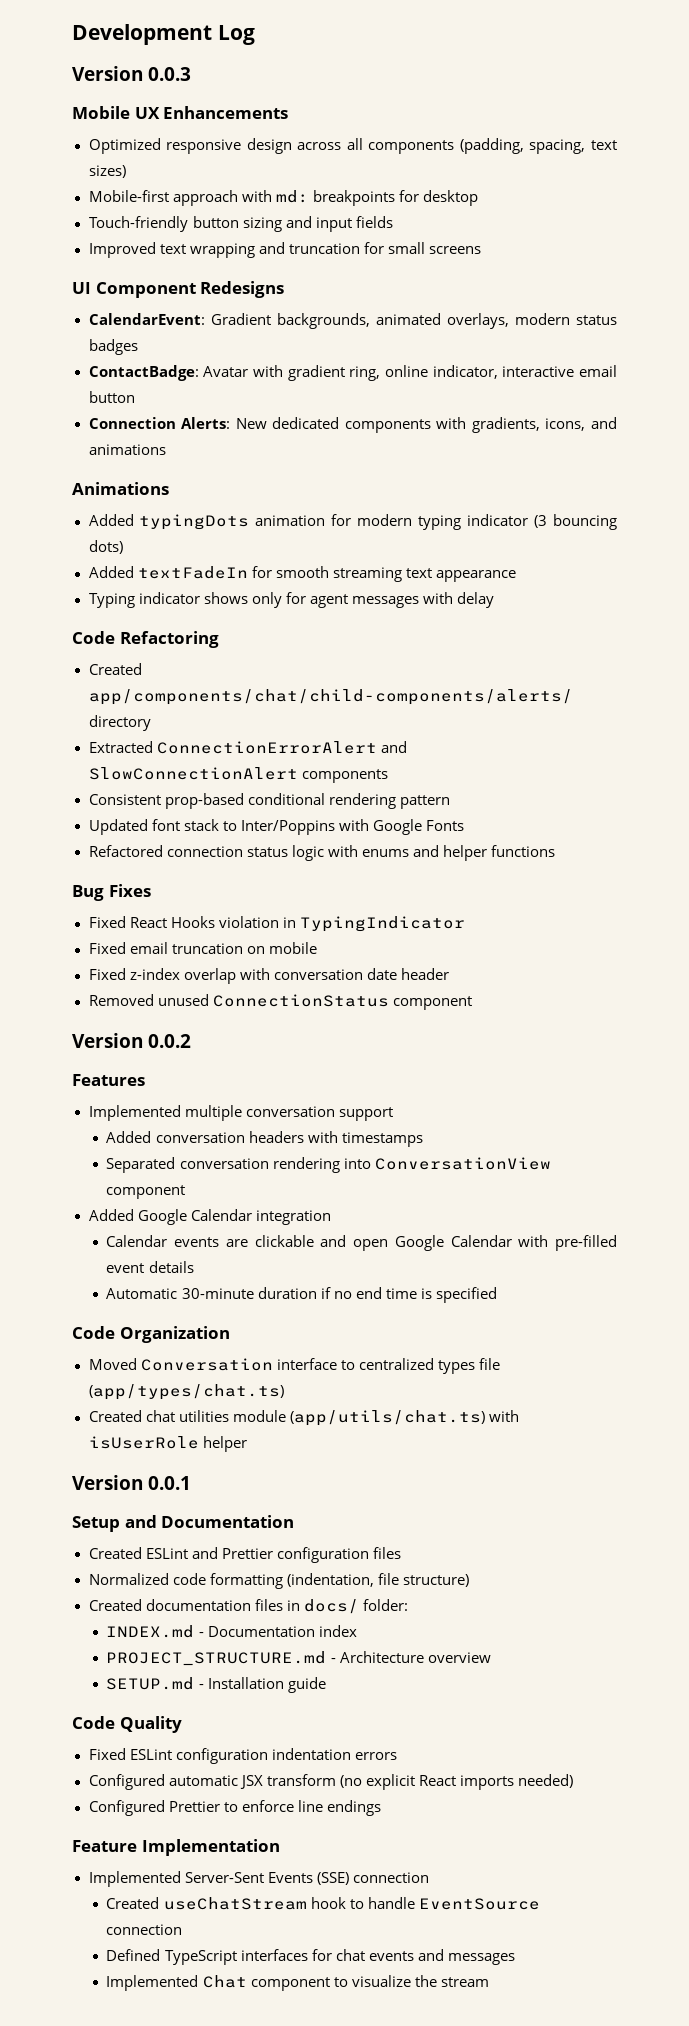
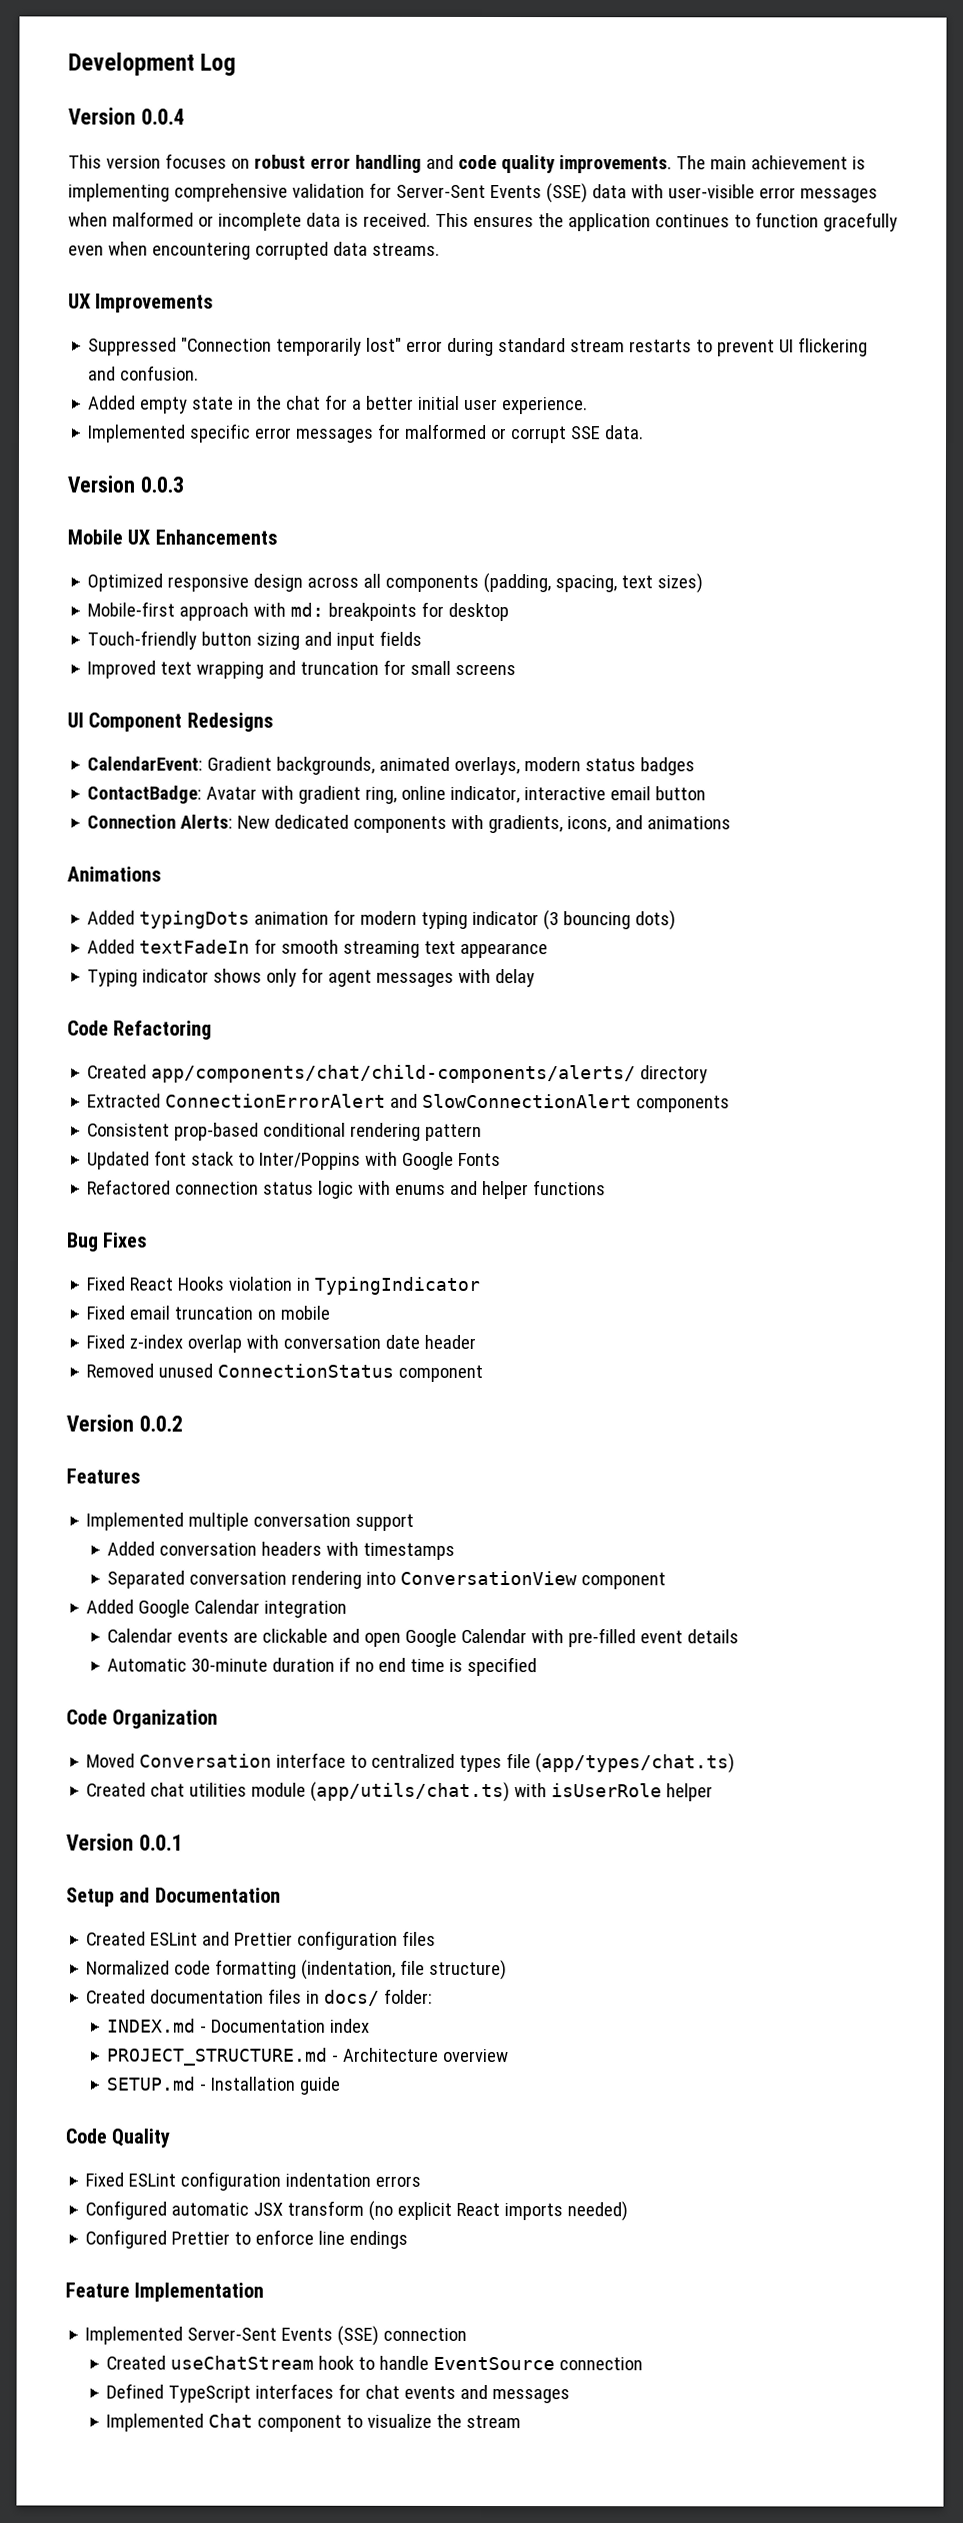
+ Version 0.0.4
+ This version focuses on robust error handling and code quality improvements. The main achievement is implementing comprehensive validation for Server-Sent Events (SSE) data with user-visible error messages when malformed or incomplete data is received. This ensures the application continues to function gracefully even when encountering corrupted data streams.
+ UX Improvements
+ Suppressed "Connection temporarily lost" error during standard stream restarts to prevent UI flickering and confusion.
+ Added empty state in the chat for a better initial user experience.
+ Implemented specific error messages for malformed or corrupt SSE data.

